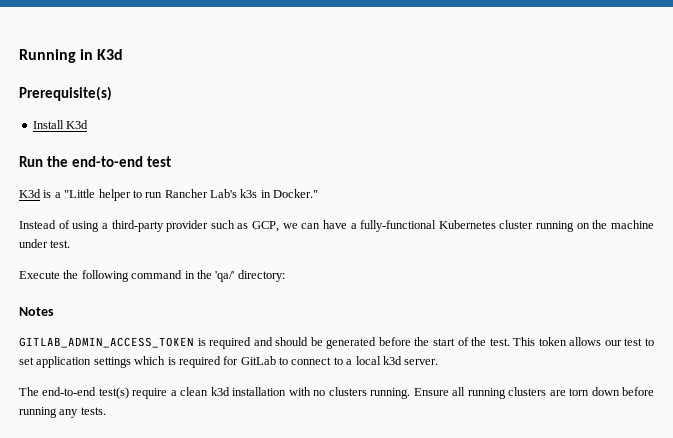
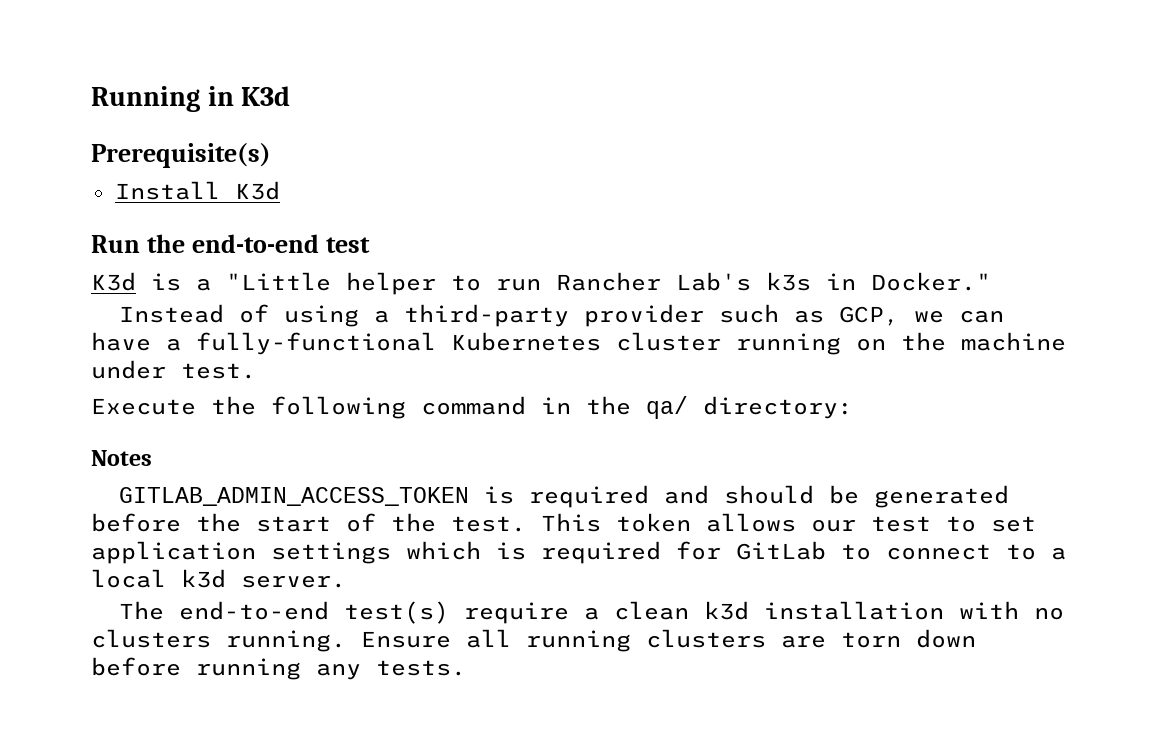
- Execute the following command in the 'qa/' directory:
+ Execute the following command in the qa/ directory:

